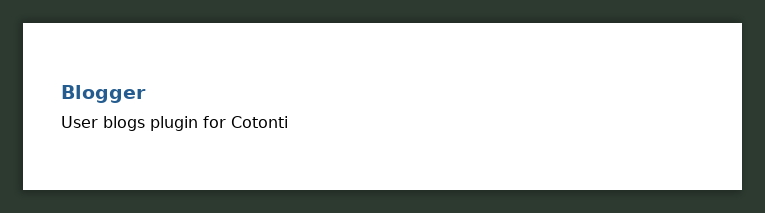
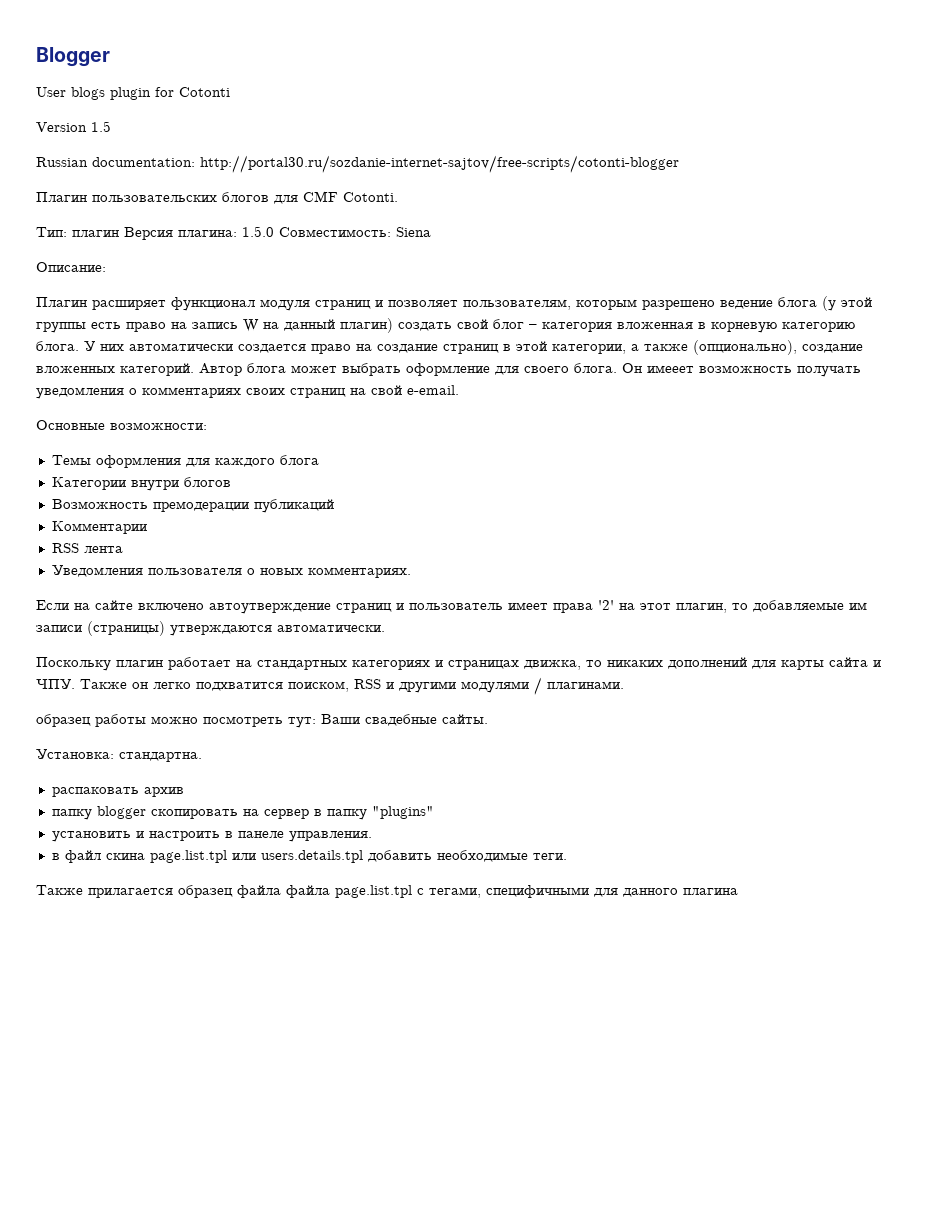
+ Version 1.5
+ Russian documentation: http://portal30.ru/sozdanie-internet-sajtov/free-scripts/cotonti-blogger
+ Плагин пользовательских блогов для CMF Cotonti.
+ Тип: плагин Версия плагина: 1.5.0 Совместимость: Siena
+ Описание:
+ Плагин расширяет функционал модуля страниц и позволяет пользователям, которым разрешено ведение блога (у этой группы есть право на запись W на данный плагин) создать свой блог – категория вложенная в корневую категорию блога. У них автоматически создается право на создание страниц в этой категории, а также (опционально), создание вложенных категорий. Автор блога может выбрать оформление для своего блога. Он имееет возможность получать уведомления о комментариях своих страниц на свой e-email.
+ Основные возможности:
+ Темы оформления для каждого блога
+ Категории внутри блогов
+ Возможность премодерации публикаций
+ Комментарии
+ RSS лента
+ Уведомления пользователя о новых комментариях.
+ Если на сайте включено автоутверждение страниц и пользователь имеет права '2' на этот плагин, то добавляемые им записи (страницы) утверждаются автоматически.
+ Поскольку плагин работает на стандартных категориях и страницах движка, то никаких дополнений для карты сайта и ЧПУ. Также он легко подхватится поиском, RSS и другими модулями / плагинами.
+ образец работы можно посмотреть тут: Ваши свадебные сайты.
+ Установка: стандартна.
+ распаковать архив
+ папку blogger скопировать на сервер в папку "plugins"
+ установить и настроить в панеле управления.
+ в файл скина page.list.tpl или users.details.tpl добавить необходимые теги.
+ Также прилагается образец файла файла page.list.tpl с тегами, специфичными для данного плагина

